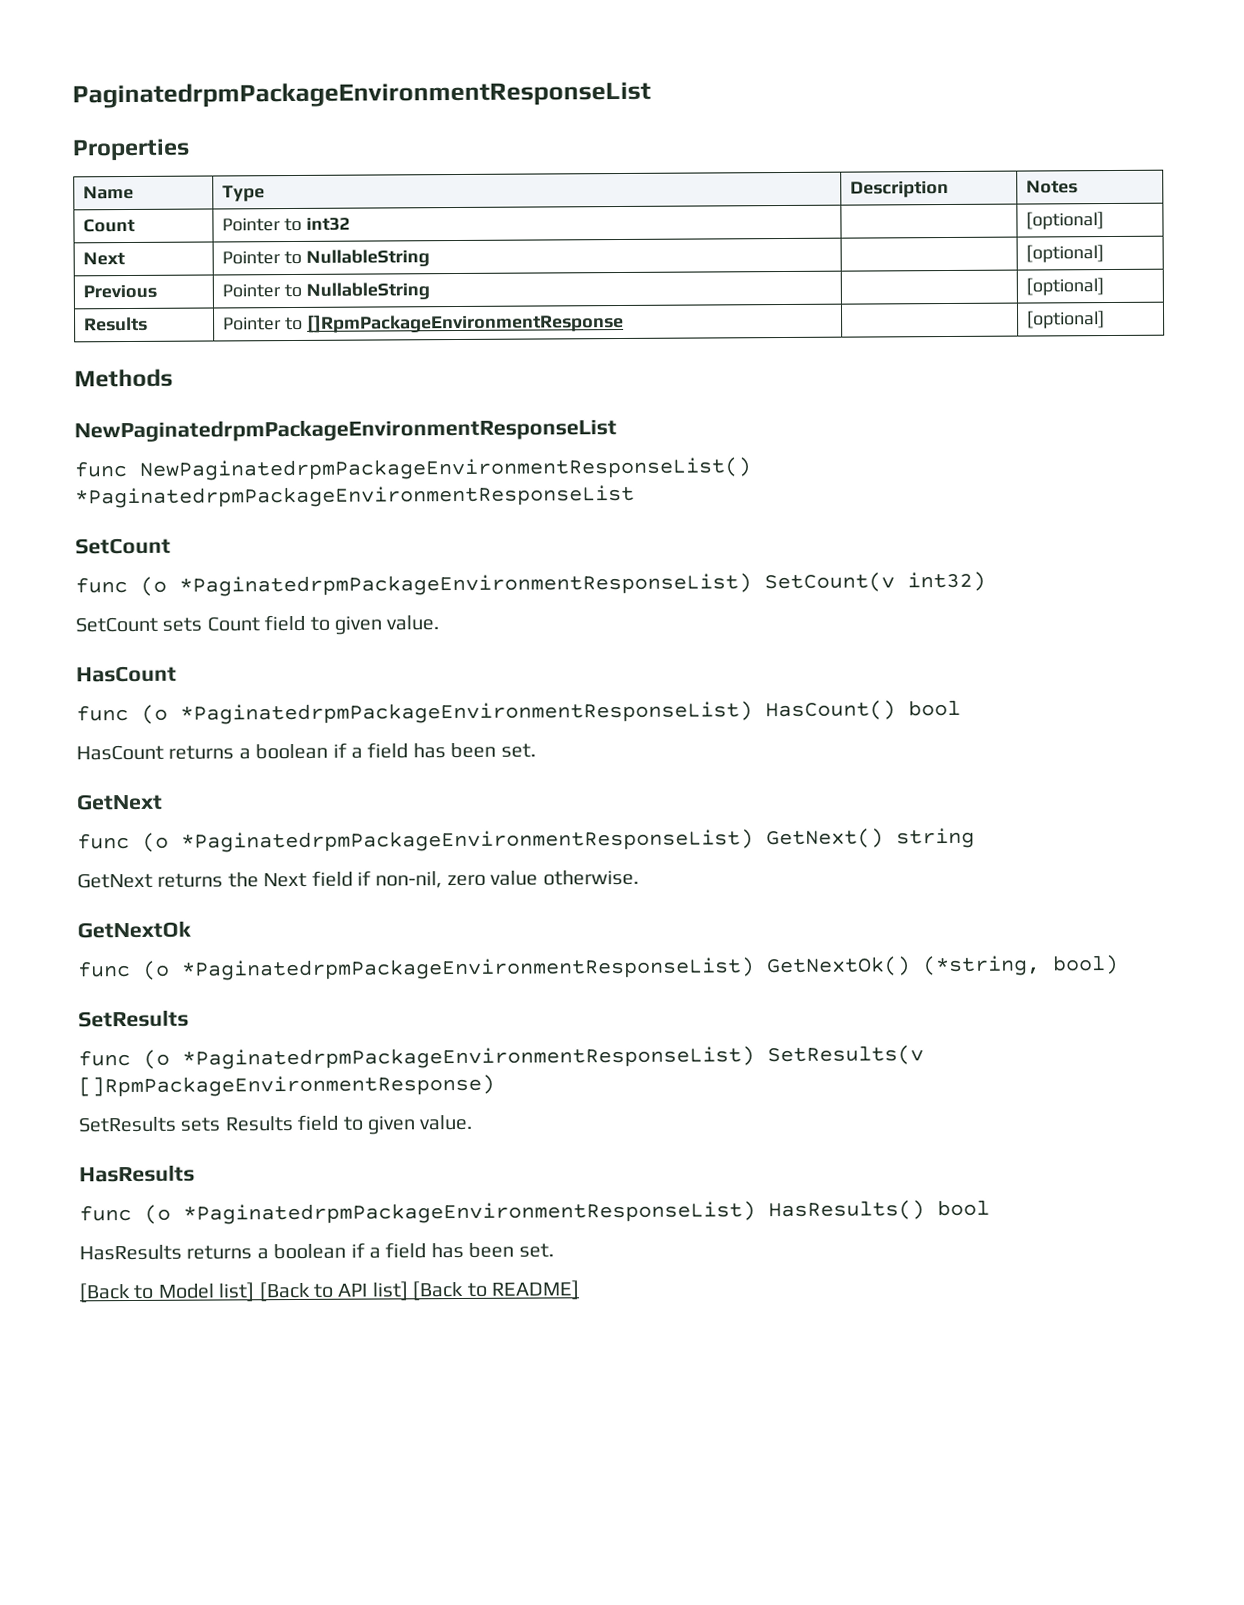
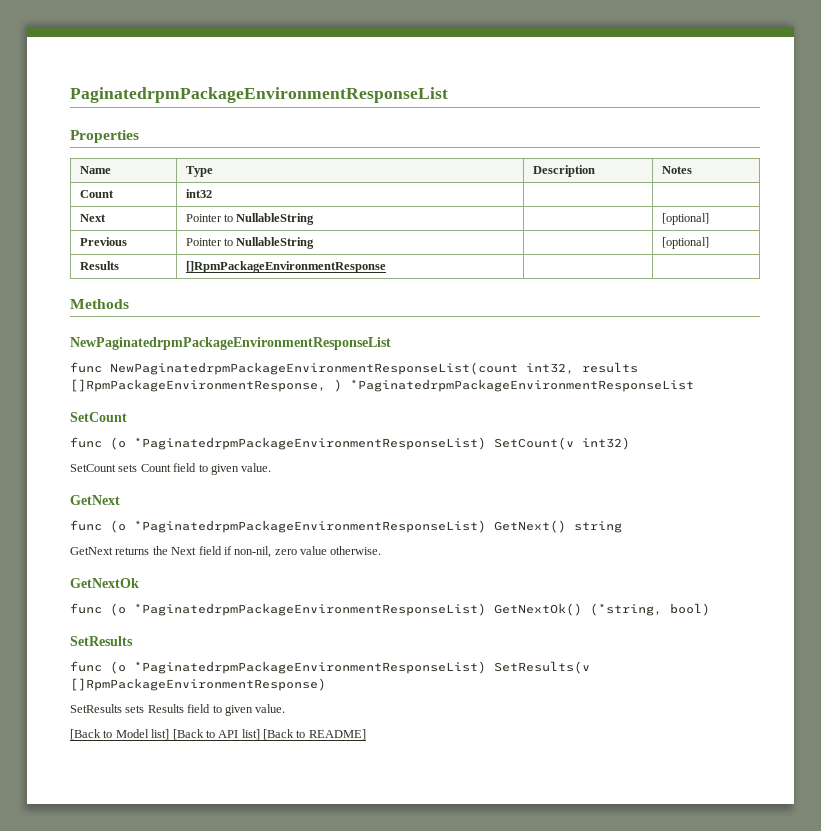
- Count | Pointer to int32 | | [optional]
+ Count | int32 | |
- Results | Pointer to []RpmPackageEnvironmentResponse | | [optional]
+ Results | []RpmPackageEnvironmentResponse | |
- func NewPaginatedrpmPackageEnvironmentResponseList() *PaginatedrpmPackageEnvironmentResponseList
+ func NewPaginatedrpmPackageEnvironmentResponseList(count int32, results []RpmPackageEnvironmentResponse, ) *PaginatedrpmPackageEnvironmentResponseList
  SetCount sets Count field to given value.
- HasCount
- func (o *PaginatedrpmPackageEnvironmentResponseList) HasCount() bool
- HasCount returns a boolean if a field has been set.
  SetResults sets Results field to given value.
- HasResults
- func (o *PaginatedrpmPackageEnvironmentResponseList) HasResults() bool
- HasResults returns a boolean if a field has been set.

